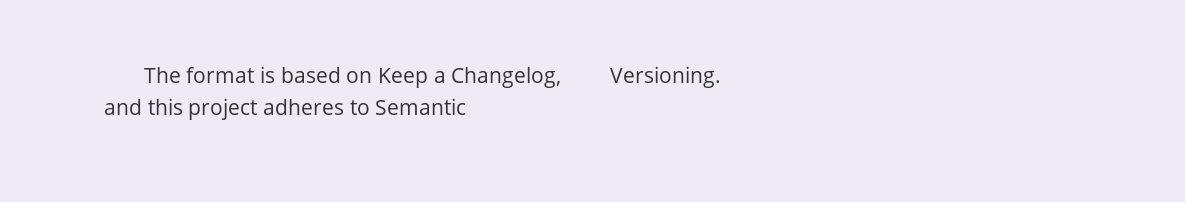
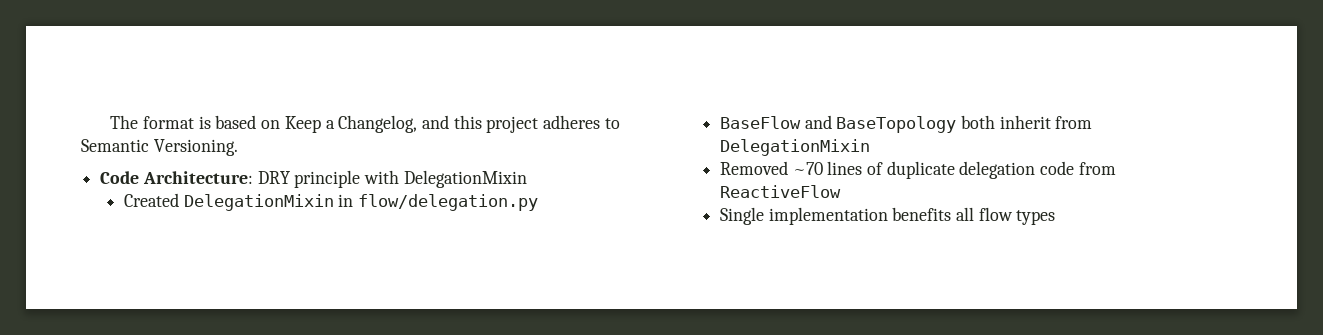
+ Code Architecture: DRY principle with DelegationMixin
+ Created DelegationMixin in flow/delegation.py
+ BaseFlow and BaseTopology both inherit from DelegationMixin
+ Removed ~70 lines of duplicate delegation code from ReactiveFlow
+ Single implementation benefits all flow types

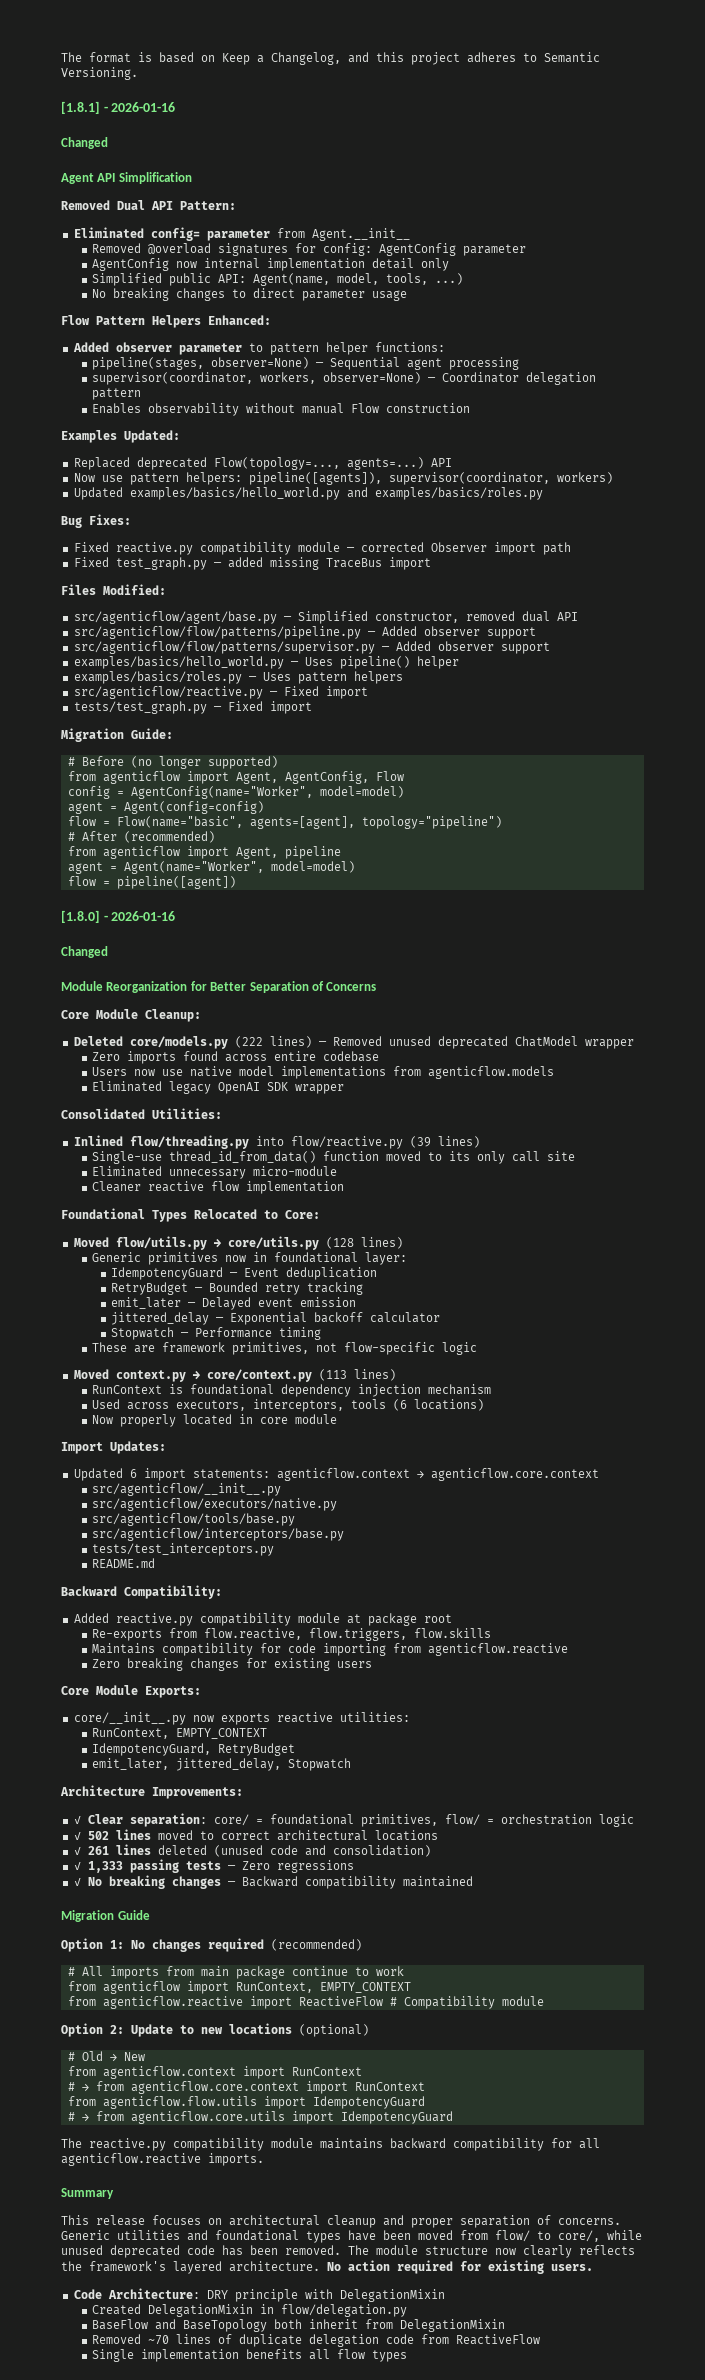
+ [1.8.1] - 2026-01-16
+ Changed
+ Agent API Simplification
+ Removed Dual API Pattern:
+ Eliminated config= parameter from Agent.__init__
+ Removed @overload signatures for config: AgentConfig parameter
+ AgentConfig now internal implementation detail only
+ Simplified public API: Agent(name, model, tools, ...)
+ No breaking changes to direct parameter usage
+ Flow Pattern Helpers Enhanced:
+ Added observer parameter to pattern helper functions:
+ pipeline(stages, observer=None) — Sequential agent processing
+ supervisor(coordinator, workers, observer=None) — Coordinator delegation pattern
+ Enables observability without manual Flow construction
+ Examples Updated:
+ Replaced deprecated Flow(topology=..., agents=...) API
+ Now use pattern helpers: pipeline([agents]), supervisor(coordinator, workers)
+ Updated examples/basics/hello_world.py and examples/basics/roles.py
+ Bug Fixes:
+ Fixed reactive.py compatibility module — corrected Observer import path
+ Fixed test_graph.py — added missing TraceBus import
+ Files Modified:
+ src/agenticflow/agent/base.py — Simplified constructor, removed dual API
+ src/agenticflow/flow/patterns/pipeline.py — Added observer support
+ src/agenticflow/flow/patterns/supervisor.py — Added observer support
+ examples/basics/hello_world.py — Uses pipeline() helper
+ examples/basics/roles.py — Uses pattern helpers
+ src/agenticflow/reactive.py — Fixed import
+ tests/test_graph.py — Fixed import
+ Migration Guide:
+ # Before (no longer supported)
+ from agenticflow import Agent, AgentConfig, Flow
+ config = AgentConfig(name="Worker", model=model)
+ agent = Agent(config=config)
+ flow = Flow(name="basic", agents=[agent], topology="pipeline")
+ # After (recommended)
+ from agenticflow import Agent, pipeline
+ agent = Agent(name="Worker", model=model)
+ flow = pipeline([agent])
+ [1.8.0] - 2026-01-16
+ Changed
+ Module Reorganization for Better Separation of Concerns
+ Core Module Cleanup:
+ Deleted core/models.py (222 lines) — Removed unused deprecated ChatModel wrapper
+ Zero imports found across entire codebase
+ Users now use native model implementations from agenticflow.models
+ Eliminated legacy OpenAI SDK wrapper
+ Consolidated Utilities:
+ Inlined flow/threading.py into flow/reactive.py (39 lines)
+ Single-use thread_id_from_data() function moved to its only call site
+ Eliminated unnecessary micro-module
+ Cleaner reactive flow implementation
+ Foundational Types Relocated to Core:
+ Moved flow/utils.py → core/utils.py (128 lines)
+ Generic primitives now in foundational layer:
+ IdempotencyGuard — Event deduplication
+ RetryBudget — Bounded retry tracking
+ emit_later — Delayed event emission
+ jittered_delay — Exponential backoff calculator
+ Stopwatch — Performance timing
+ These are framework primitives, not flow-specific logic
+ Moved context.py → core/context.py (113 lines)
+ RunContext is foundational dependency injection mechanism
+ Used across executors, interceptors, tools (6 locations)
+ Now properly located in core module
+ Import Updates:
+ Updated 6 import statements: agenticflow.context → agenticflow.core.context
+ src/agenticflow/__init__.py
+ src/agenticflow/executors/native.py
+ src/agenticflow/tools/base.py
+ src/agenticflow/interceptors/base.py
+ tests/test_interceptors.py
+ README.md
+ Backward Compatibility:
+ Added reactive.py compatibility module at package root
+ Re-exports from flow.reactive, flow.triggers, flow.skills
+ Maintains compatibility for code importing from agenticflow.reactive
+ Zero breaking changes for existing users
+ Core Module Exports:
+ core/__init__.py now exports reactive utilities:
+ RunContext, EMPTY_CONTEXT
+ IdempotencyGuard, RetryBudget
+ emit_later, jittered_delay, Stopwatch
+ Architecture Improvements:
+ ✓ Clear separation: core/ = foundational primitives, flow/ = orchestration logic
+ ✓ 502 lines moved to correct architectural locations
+ ✓ 261 lines deleted (unused code and consolidation)
+ ✓ 1,333 passing tests — Zero regressions
+ ✓ No breaking changes — Backward compatibility maintained
+ Migration Guide
+ Option 1: No changes required (recommended)
+ # All imports from main package continue to work
+ from agenticflow import RunContext, EMPTY_CONTEXT
+ from agenticflow.reactive import ReactiveFlow # Compatibility module
+ Option 2: Update to new locations (optional)
+ # Old → New
+ from agenticflow.context import RunContext
+ # → from agenticflow.core.context import RunContext
+ from agenticflow.flow.utils import IdempotencyGuard
+ # → from agenticflow.core.utils import IdempotencyGuard
+ The reactive.py compatibility module maintains backward compatibility for all agenticflow.reactive imports.
+ Summary
+ This release focuses on architectural cleanup and proper separation of concerns. Generic utilities and foundational types have been moved from flow/ to core/, while unused deprecated code has been removed. The module structure now clearly reflects the framework's layered architecture. No action required for existing users.

